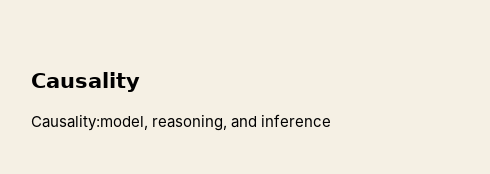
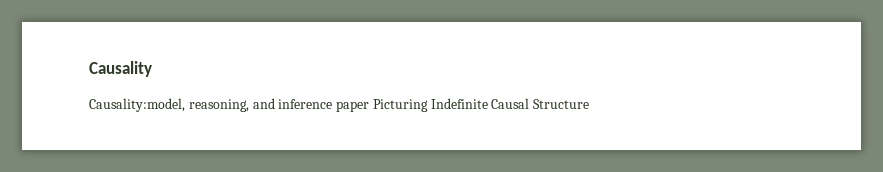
- Causality:model, reasoning, and inference
+ Causality:model, reasoning, and inference paper Picturing Indefinite Causal Structure

